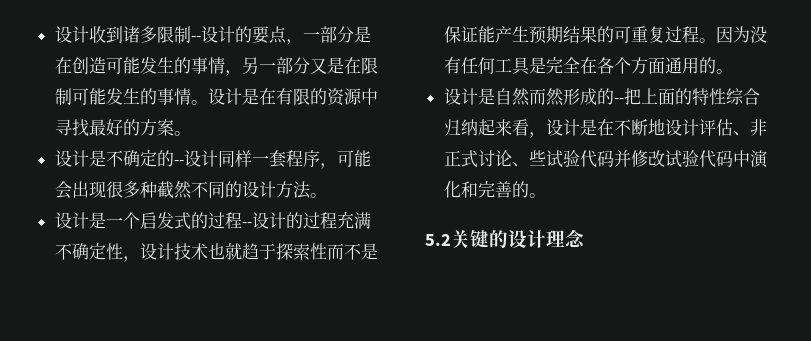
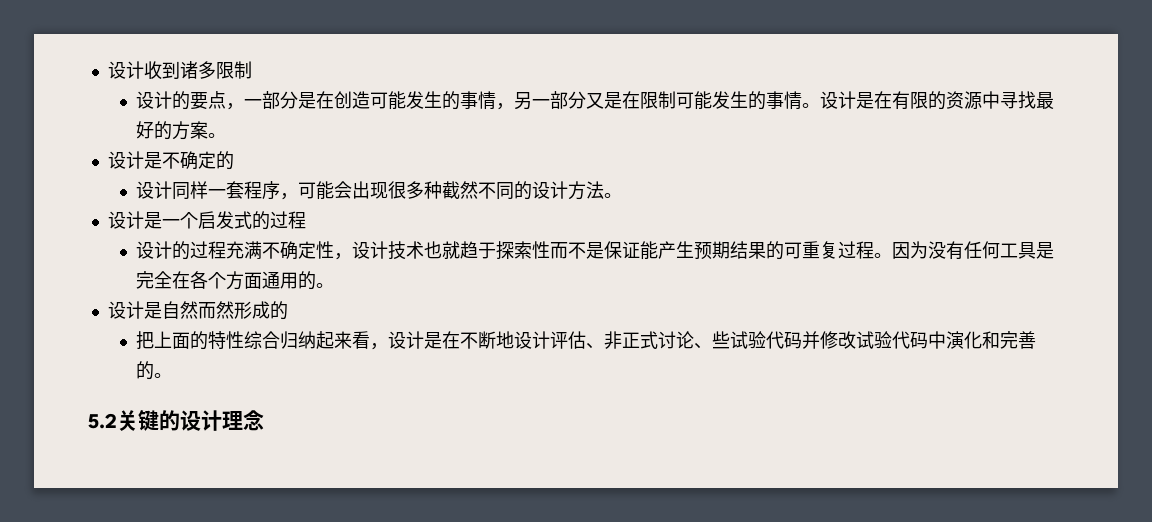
- 设计收到诸多限制--设计的要点，一部分是在创造可能发生的事情，另一部分又是在限制可能发生的事情。
+ 设计收到诸多限制
+ 设计的要点，一部分是在创造可能发生的事情，另一部分又是在限制可能发生的事情。
- 设计是不确定的--设计同样一套程序，可能会出现很多种截然不同的设计方法。
+ 设计是不确定的
+ 设计同样一套程序，可能会出现很多种截然不同的设计方法。
- 设计是一个启发式的过程--设计的过程充满不确定性，设计技术也就趋于探索性而不是保证能产生预期结果的可重复过程。
+ 设计是一个启发式的过程
+ 设计的过程充满不确定性，设计技术也就趋于探索性而不是保证能产生预期结果的可重复过程。
- 设计是自然而然形成的--把上面的特性综合归纳起来看，设计是在不断地设计评估、非正式讨论、些试验代码并修改试验代码中演化和完善的。
+ 设计是自然而然形成的
+ 把上面的特性综合归纳起来看，设计是在不断地设计评估、非正式讨论、些试验代码并修改试验代码中演化和完善的。

